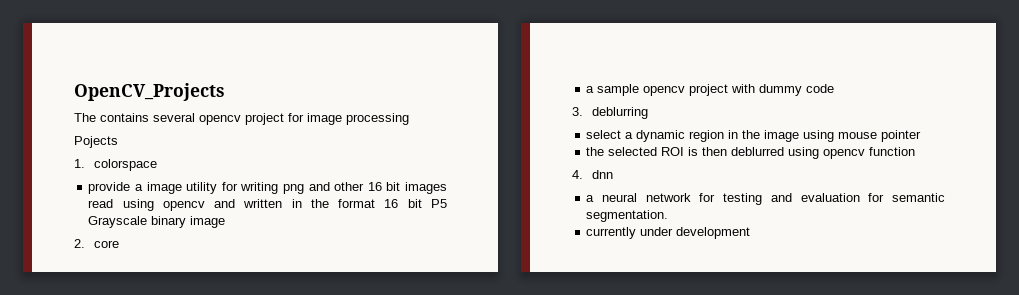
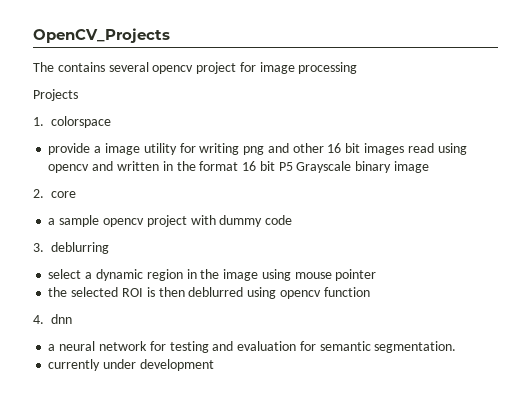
- Pojects
+ Projects

